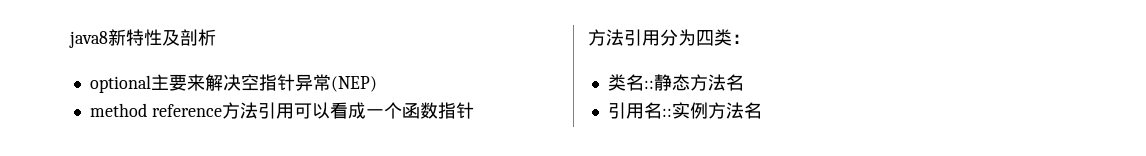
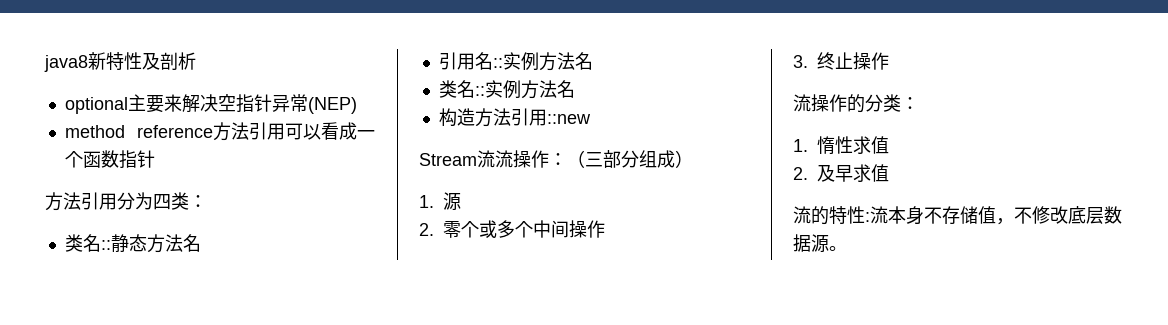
+ 类名::实例方法名
+ 构造方法引用::new
+ Stream流流操作：（三部分组成）
+ 1.源
+ 2.零个或多个中间操作
+ 3.终止操作
+ 流操作的分类：
+ 1.惰性求值
+ 2.及早求值
+ 流的特性:流本身不存储值，不修改底层数据源。

